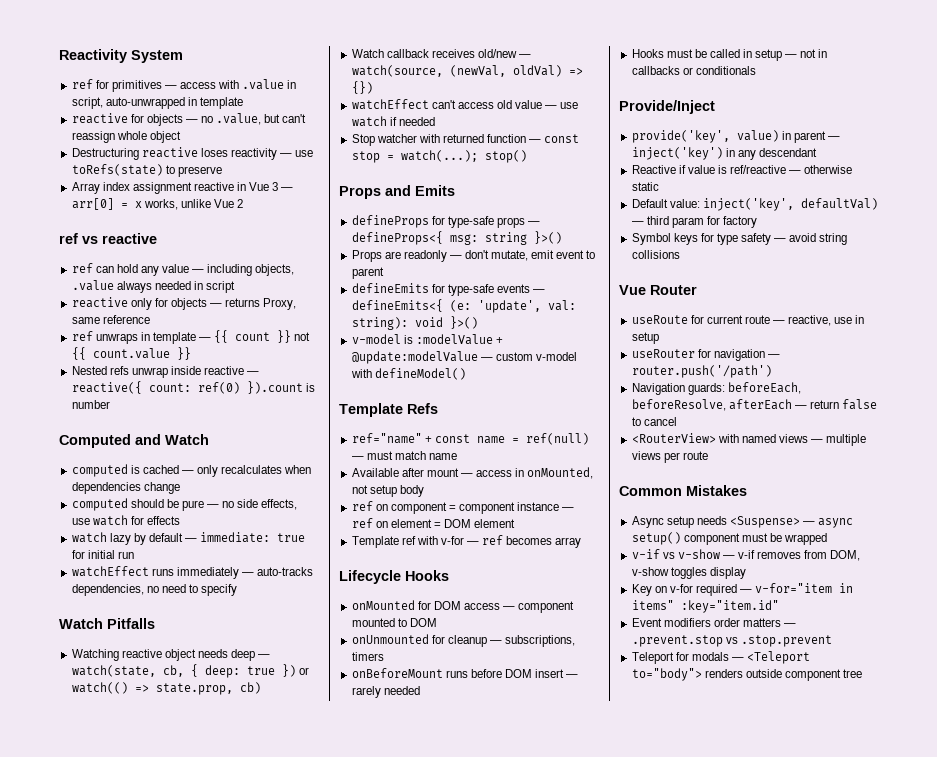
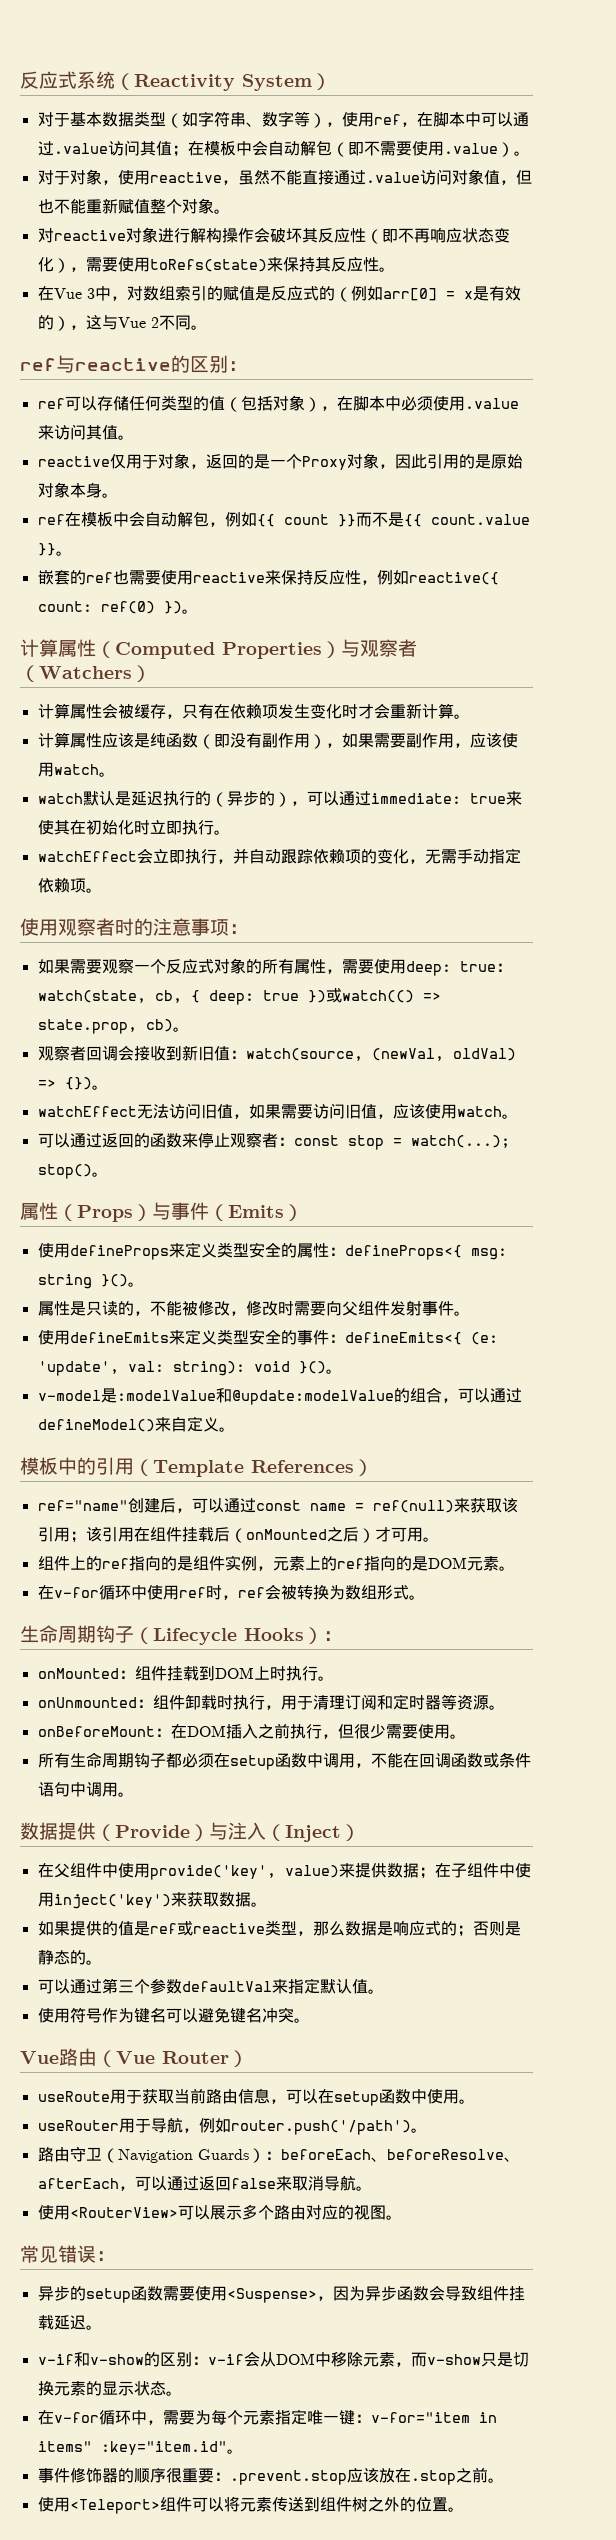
- Reactivity System
- ref for primitives — access with .value in script, auto-unwrapped in template
- reactive for objects — no .value, but can't reassign whole object
- Destructuring reactive loses reactivity — use toRefs(state) to preserve
- Array index assignment reactive in Vue 3 — arr[0] = x works, unlike Vue 2
- ref vs reactive
- ref can hold any value — including objects, .value always needed in script
- reactive only for objects — returns Proxy, same reference
- ref unwraps in template — {{ count }} not {{ count.value }}
- Nested refs unwrap inside reactive — reactive({ count: ref(0) }).count is number
- Computed and Watch
- computed is cached — only recalculates when dependencies change
- computed should be pure — no side effects, use watch for effects
- watch lazy by default — immediate: true for initial run
- watchEffect runs immediately — auto-tracks dependencies, no need to specify
- Watch Pitfalls
- Watching reactive object needs deep — watch(state, cb, { deep: true }) or watch(() => state.prop, cb)
- Watch callback receives old/new — watch(source, (newVal, oldVal) => {})
- watchEffect can't access old value — use watch if needed
- Stop watcher with returned function — const stop = watch(...); stop()
- Props and Emits
- defineProps for type-safe props — defineProps<{ msg: string }>()
- Props are readonly — don't mutate, emit event to parent
- defineEmits for type-safe events — defineEmits<{ (e: 'update', val: string): void }>()
- v-model is :modelValue + @update:modelValue — custom v-model with defineModel()
- Template Refs
- ref="name" + const name = ref(null) — must match name
- Available after mount — access in onMounted, not setup body
- ref on component = component instance — ref on element = DOM element
- Template ref with v-for — ref becomes array
- Lifecycle Hooks
- onMounted for DOM access — component mounted to DOM
- onUnmounted for cleanup — subscriptions, timers
- onBeforeMount runs before DOM insert — rarely needed
- Hooks must be called in setup — not in callbacks or conditionals
- Provide/Inject
- provide('key', value) in parent — inject('key') in any descendant
- Reactive if value is ref/reactive — otherwise static
- Default value: inject('key', defaultVal) — third param for factory
- Symbol keys for type safety — avoid string collisions
- Vue Router
+ 反应式系统（Reactivity System）
+ 对于基本数据类型（如字符串、数字等），使用ref，在脚本中可以通过.value访问其值；在模板中会自动解包（即不需要使用.value）。
+ 对于对象，使用reactive，虽然不能直接通过.value访问对象值，但也不能重新赋值整个对象。
+ 对reactive对象进行解构操作会破坏其反应性（即不再响应状态变化），需要使用toRefs(state)来保持其反应性。
+ 在Vue 3中，对数组索引的赋值是反应式的（例如arr[0] = x是有效的），这与Vue 2不同。
+ ref与reactive的区别：
+ ref可以存储任何类型的值（包括对象），在脚本中必须使用.value来访问其值。
+ reactive仅用于对象，返回的是一个Proxy对象，因此引用的是原始对象本身。
+ ref在模板中会自动解包，例如{{ count }}而不是{{ count.value }}。
+ 嵌套的ref也需要使用reactive来保持反应性，例如reactive({ count: ref(0) })。
+ 计算属性（Computed Properties）与观察者（Watchers）
+ 计算属性会被缓存，只有在依赖项发生变化时才会重新计算。
+ 计算属性应该是纯函数（即没有副作用），如果需要副作用，应该使用watch。
+ watch默认是延迟执行的（异步的），可以通过immediate: true来使其在初始化时立即执行。
+ watchEffect会立即执行，并自动跟踪依赖项的变化，无需手动指定依赖项。
+ 使用观察者时的注意事项：
+ 如果需要观察一个反应式对象的所有属性，需要使用deep: true：watch(state, cb, { deep: true })或watch(() => state.prop, cb)。
+ 观察者回调会接收到新旧值：watch(source, (newVal, oldVal) => {})。
+ watchEffect无法访问旧值，如果需要访问旧值，应该使用watch。
+ 可以通过返回的函数来停止观察者：const stop = watch(...); stop()。
+ 属性（Props）与事件（Emits）
+ 使用defineProps来定义类型安全的属性：defineProps<{ msg: string }()。
+ 属性是只读的，不能被修改，修改时需要向父组件发射事件。
+ 使用defineEmits来定义类型安全的事件：defineEmits<{ (e: 'update', val: string): void }()。
+ v-model是:modelValue和@update:modelValue的组合，可以通过defineModel()来自定义。
+ 模板中的引用（Template References）
+ ref="name"创建后，可以通过const name = ref(null)来获取该引用；该引用在组件挂载后（onMounted之后）才可用。
+ 组件上的ref指向的是组件实例，元素上的ref指向的是DOM元素。
+ 在v-for循环中使用ref时，ref会被转换为数组形式。
+ 生命周期钩子（Lifecycle Hooks）：
+ onMounted：组件挂载到DOM上时执行。
+ onUnmounted：组件卸载时执行，用于清理订阅和定时器等资源。
+ onBeforeMount：在DOM插入之前执行，但很少需要使用。
+ 所有生命周期钩子都必须在setup函数中调用，不能在回调函数或条件语句中调用。
+ 数据提供（Provide）与注入（Inject）
+ 在父组件中使用provide('key', value)来提供数据；在子组件中使用inject('key')来获取数据。
+ 如果提供的值是ref或reactive类型，那么数据是响应式的；否则是静态的。
+ 可以通过第三个参数defaultVal来指定默认值。
+ 使用符号作为键名可以避免键名冲突。
+ Vue路由（Vue Router）
- useRoute for current route — reactive, use in setup
- useRouter for navigation — router.push('/path')
- Navigation guards: beforeEach, beforeResolve, afterEach — return false to cancel
- <RouterView> with named views — multiple views per route
- Common Mistakes
- Async setup needs <Suspense> — async setup() component must be wrapped
- v-if vs v-show — v-if removes from DOM, v-show toggles display
- Key on v-for required — v-for="item in items" :key="item.id"
- Event modifiers order matters — .prevent.stop vs .stop.prevent
- Teleport for modals — <Teleport to="body"> renders outside component tree
+ useRoute用于获取当前路由信息，可以在setup函数中使用。
+ useRouter用于导航，例如router.push('/path')。
+ 路由守卫（Navigation Guards）：beforeEach、beforeResolve、afterEach，可以通过返回false来取消导航。
+ 使用<RouterView>可以展示多个路由对应的视图。
+ 常见错误：
+ 异步的setup函数需要使用<Suspense>，因为异步函数会导致组件挂载延迟。
+ v-if和v-show的区别：v-if会从DOM中移除元素，而v-show只是切换元素的显示状态。
+ 在v-for循环中，需要为每个元素指定唯一键：v-for="item in items" :key="item.id"。
+ 事件修饰器的顺序很重要：.prevent.stop应该放在.stop之前。
+ 使用<Teleport>组件可以将元素传送到组件树之外的位置。

